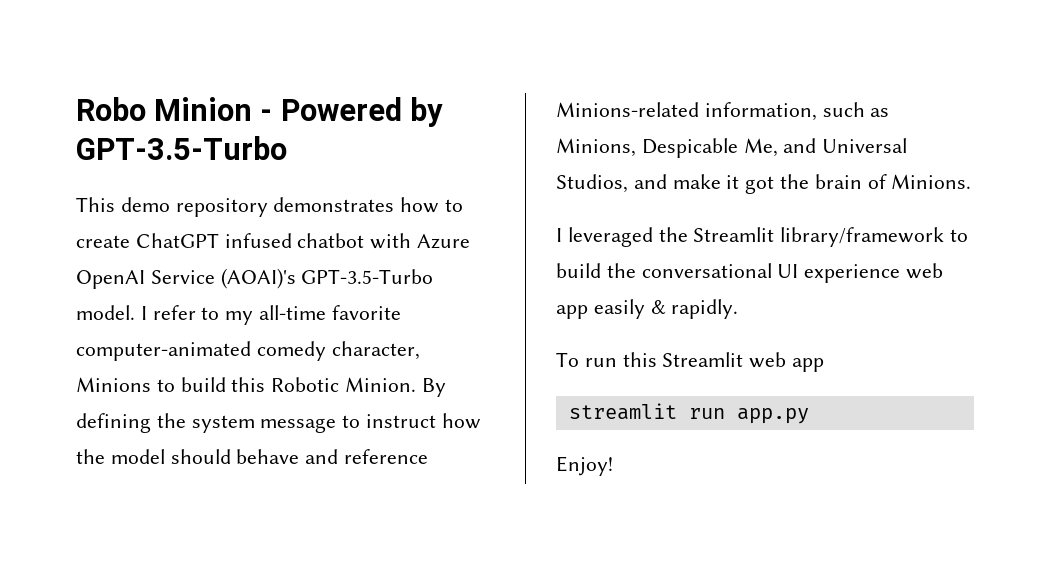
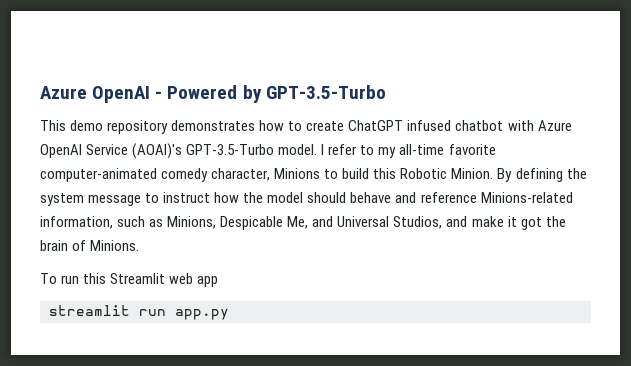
- Robo Minion - Powered by GPT-3.5-Turbo
+ Azure OpenAI - Powered by GPT-3.5-Turbo
- I leveraged the Streamlit library/framework to build the conversational UI experience web app easily & rapidly.
- Enjoy!

